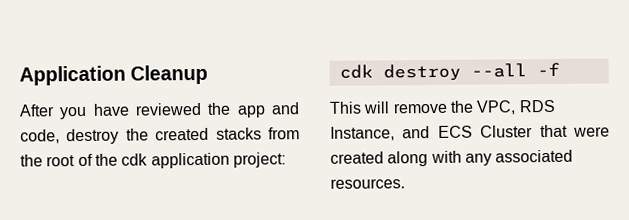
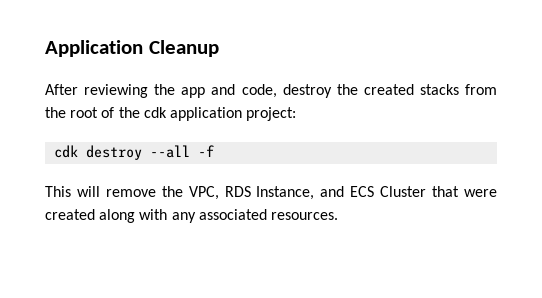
- After you have reviewed the app and code, destroy the created stacks from the root of the cdk application project:
+ After reviewing the app and code, destroy the created stacks from the root of the cdk application project:

